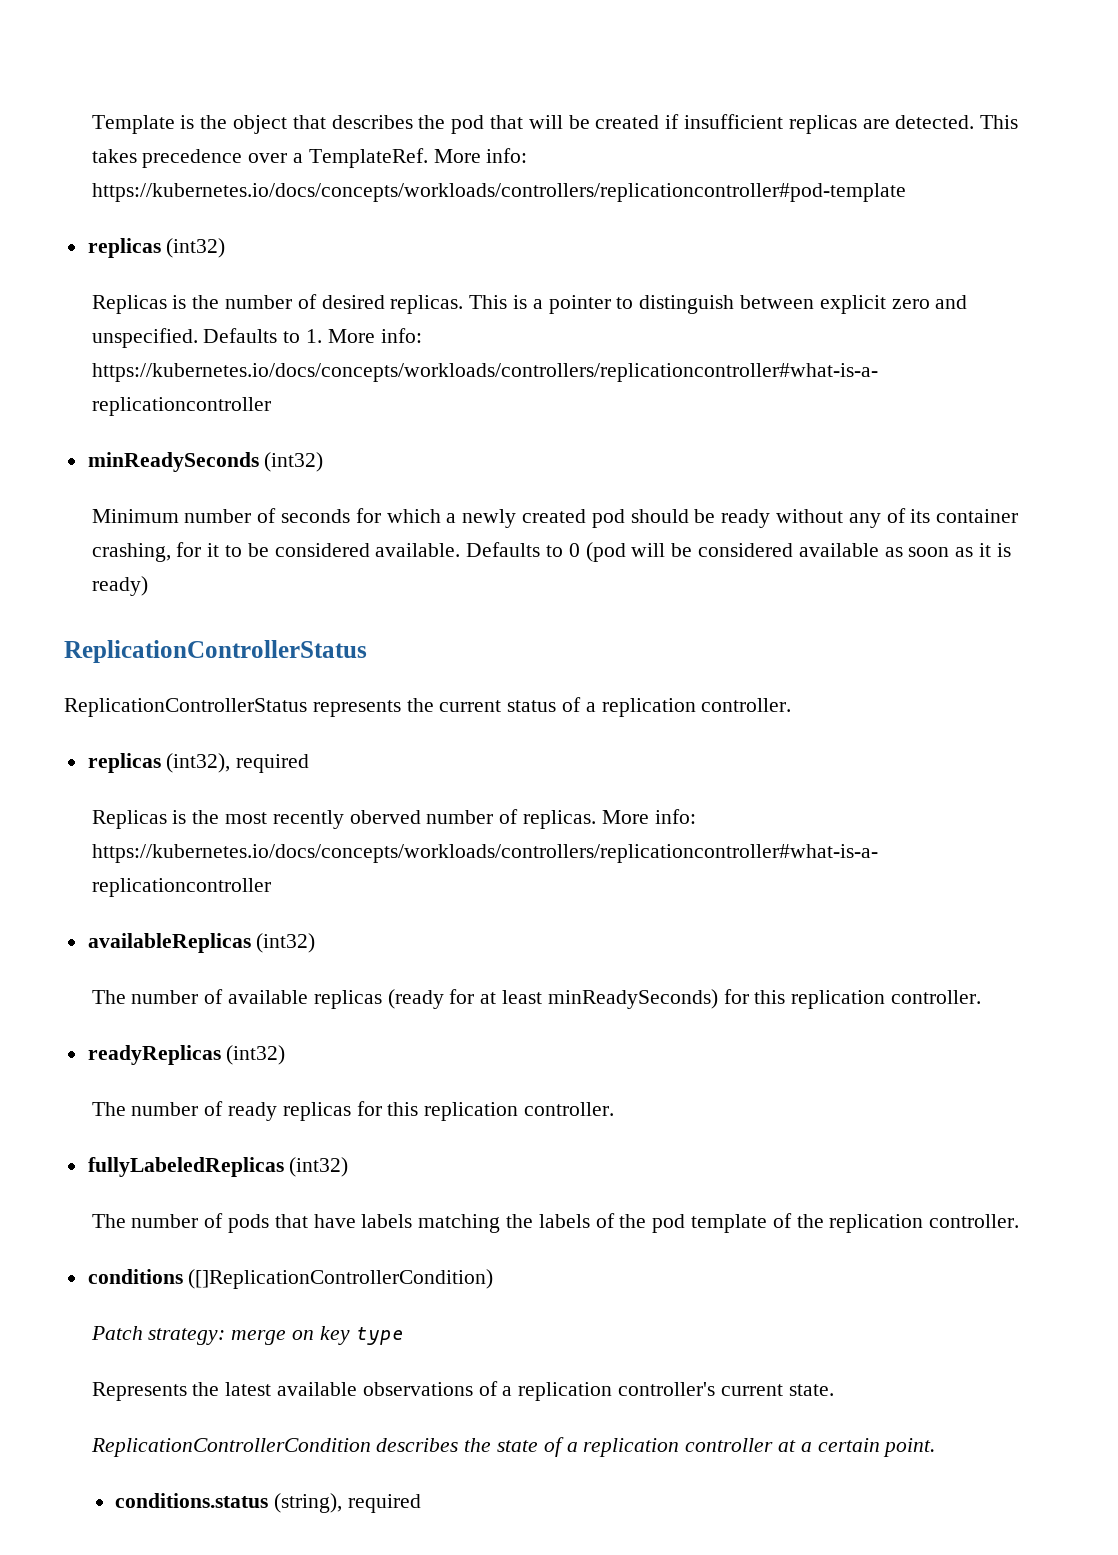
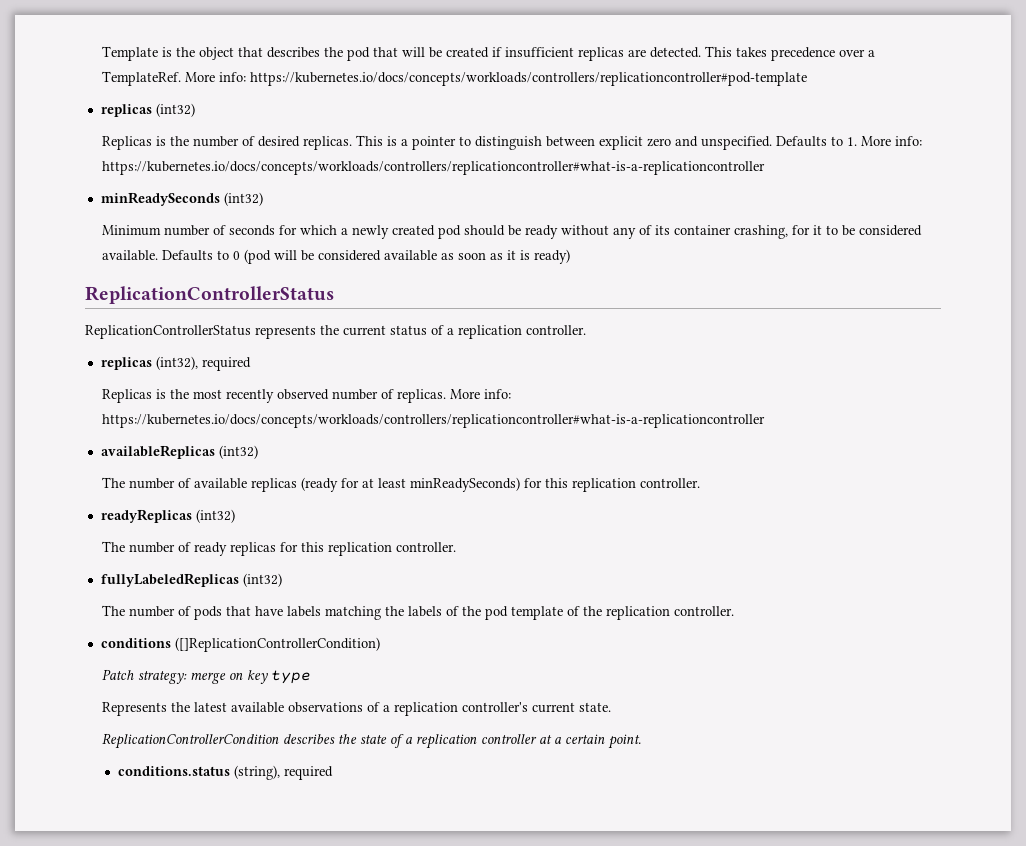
- Replicas is the most recently oberved number of replicas.
+ Replicas is the most recently observed number of replicas.

